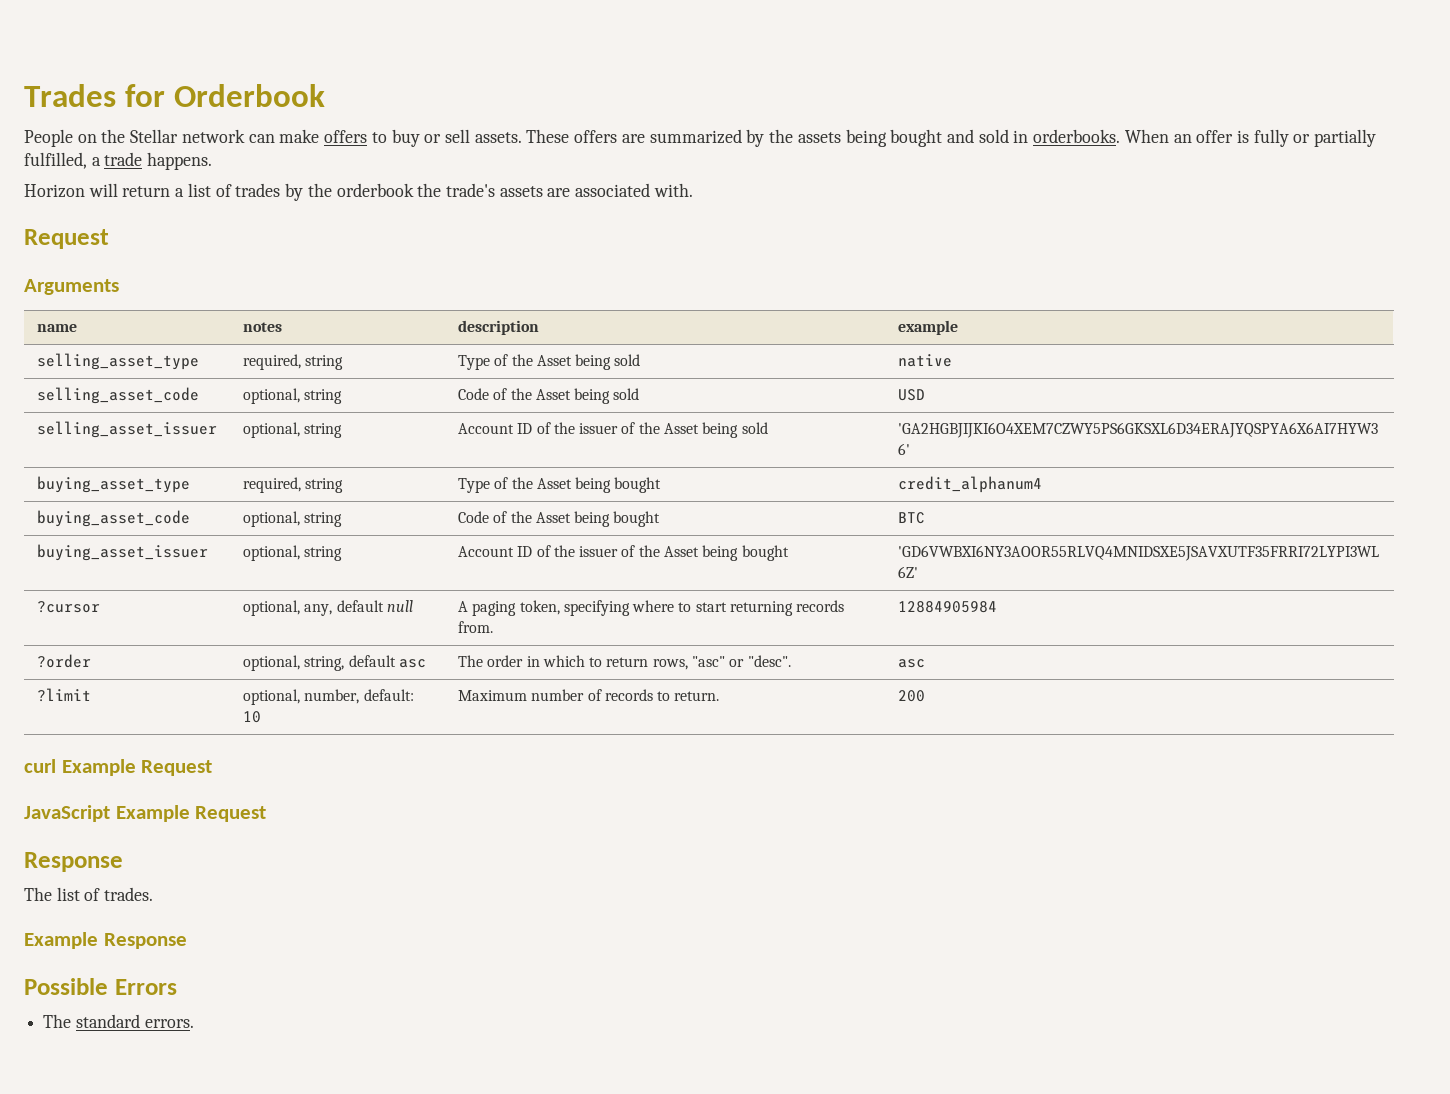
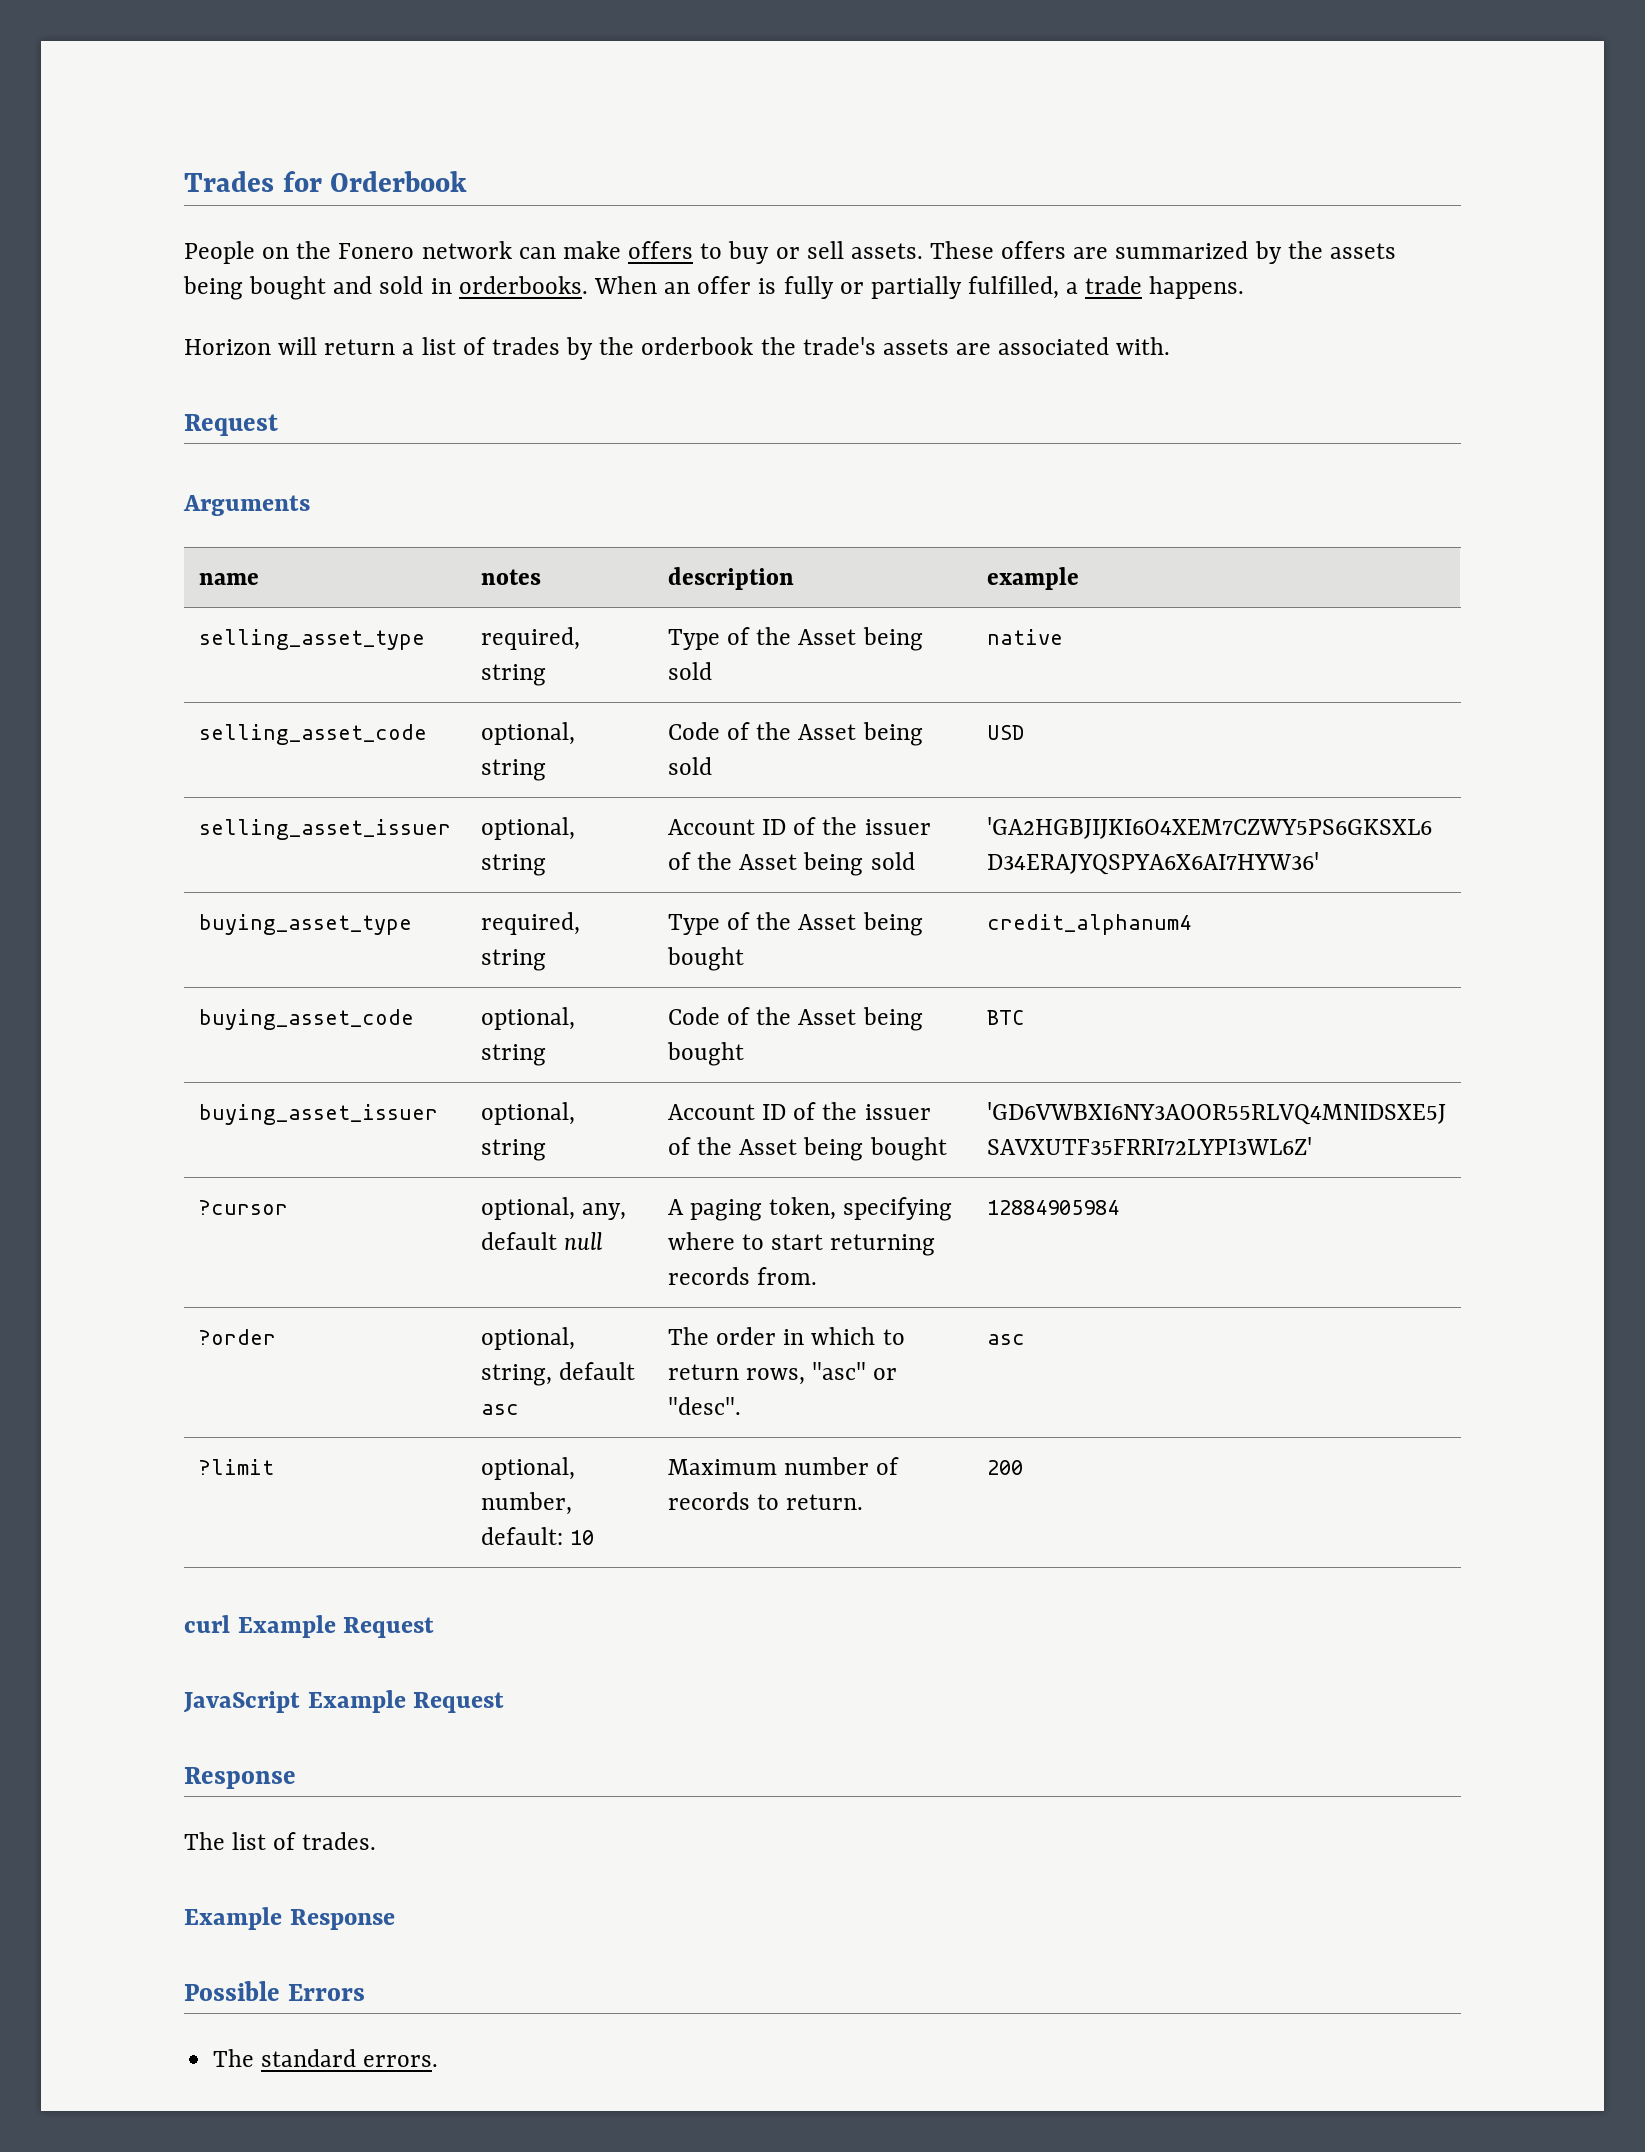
- People on the Stellar network can make offers to buy or sell assets.
+ People on the Fonero network can make offers to buy or sell assets.

